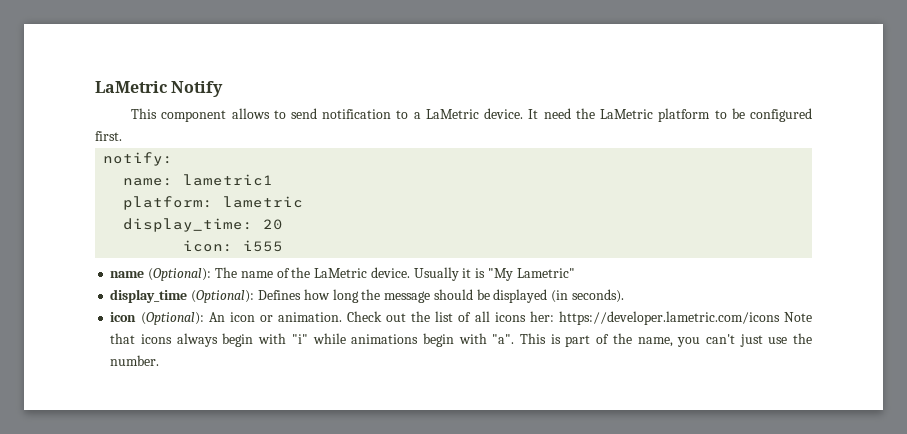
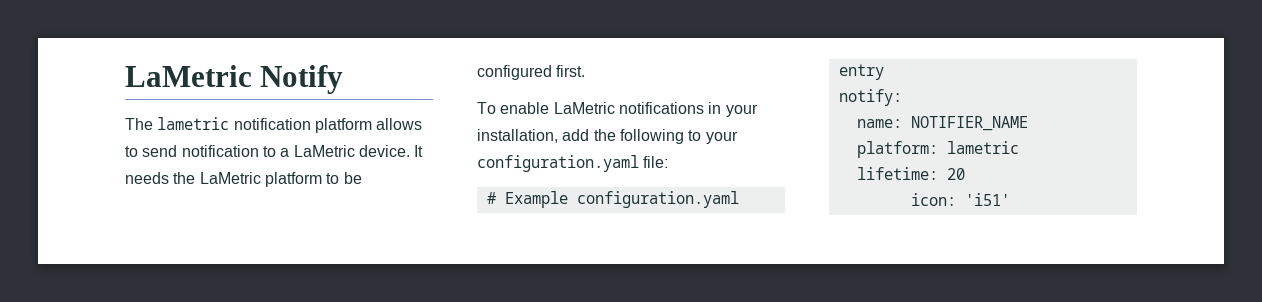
- This component allows to send notification to a LaMetric device.
+ The lametric notification platform allows to send notification to a LaMetric device.
- It need the LaMetric platform to be configured first.
+ It needs the LaMetric platform to be configured first.
+ To enable LaMetric notifications in your installation, add the following to your configuration.yaml file:
+ # Example configuration.yaml entry
- name: lametric1
+ name: NOTIFIER_NAME
- display_time: 20
+ lifetime: 20
- icon: i555
- name (Optional): The name of the LaMetric device. Usually it is "My Lametric"
- display_time (Optional): Defines how long the message should be displayed (in seconds).
- icon (Optional): An icon or animation. Check out the list of all icons her: https://developer.lametric.com/icons Note that icons always begin with "i" while animations begin with "a". This is part of the name, you can't just use the number.
+ icon: 'i51'

